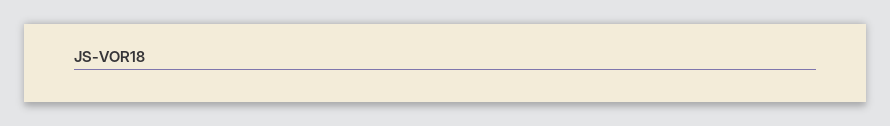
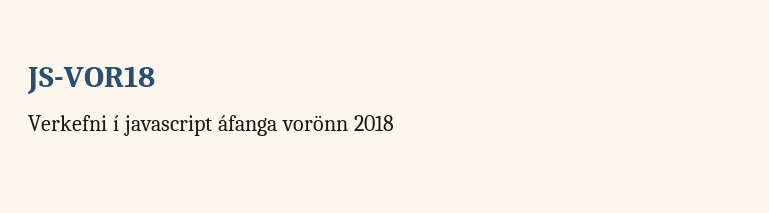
+ Verkefni í javascript áfanga vorönn 2018

